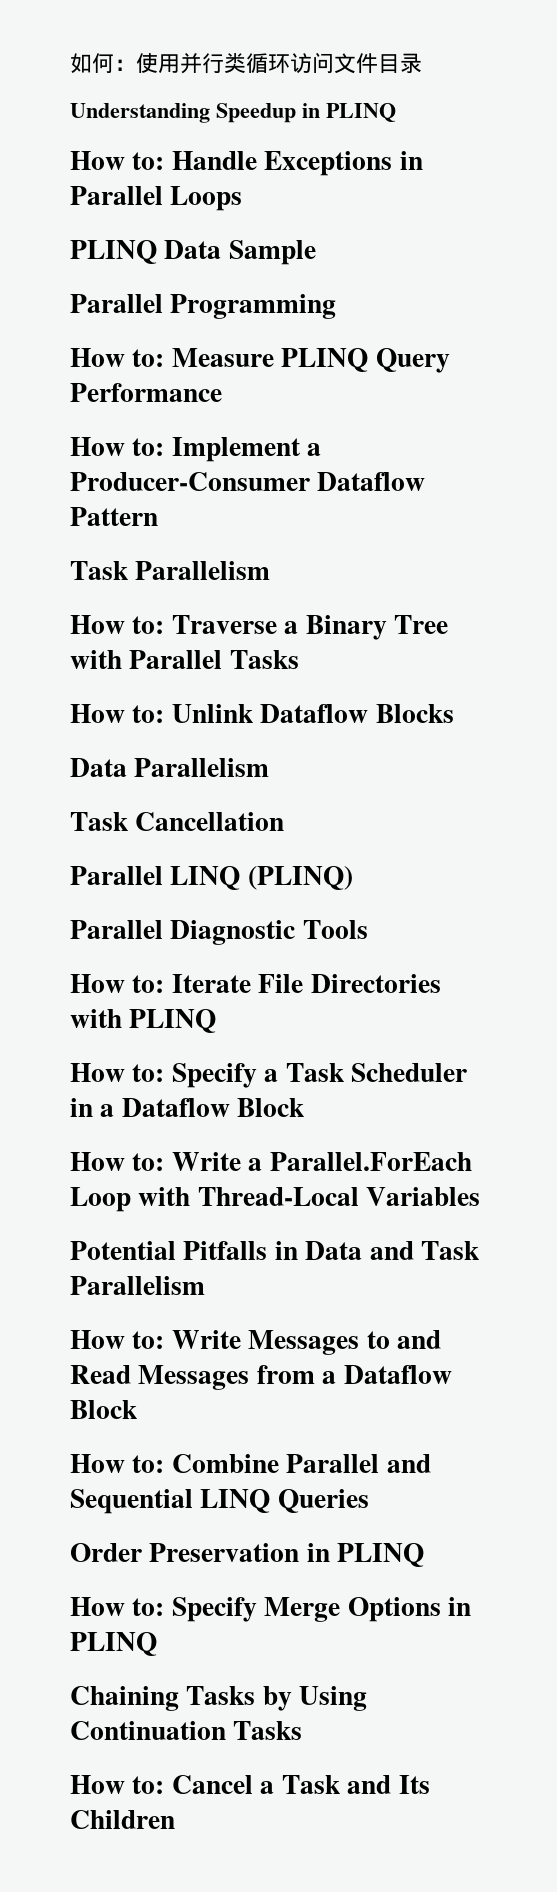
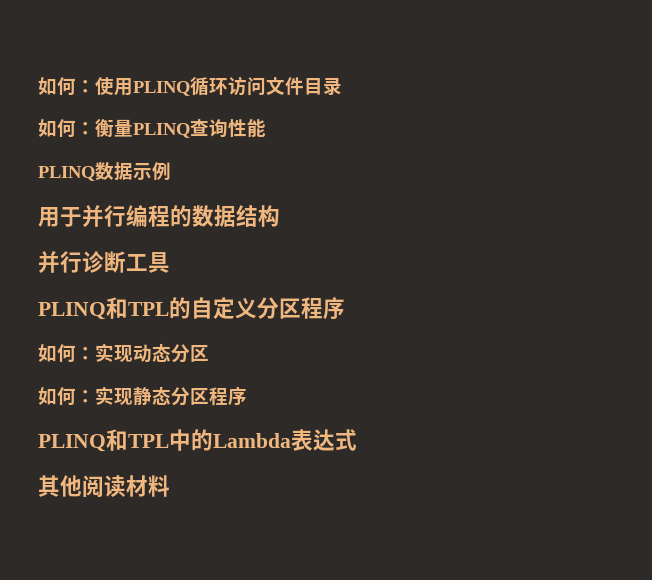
- 如何：使用并行类循环访问文件目录
+ 如何：使用PLINQ循环访问文件目录
- Understanding Speedup in PLINQ
- How to: Handle Exceptions in Parallel Loops
- PLINQ Data Sample
- Parallel Programming
- How to: Measure PLINQ Query Performance
- How to: Implement a Producer-Consumer Dataflow Pattern
- Task Parallelism
- How to: Traverse a Binary Tree with Parallel Tasks
- How to: Unlink Dataflow Blocks
- Data Parallelism
- Task Cancellation
- Parallel LINQ (PLINQ)
- Parallel Diagnostic Tools
- How to: Iterate File Directories with PLINQ
- How to: Specify a Task Scheduler in a Dataflow Block
- How to: Write a Parallel.ForEach Loop with Thread-Local Variables
- Potential Pitfalls in Data and Task Parallelism
- How to: Write Messages to and Read Messages from a Dataflow Block
- How to: Combine Parallel and Sequential LINQ Queries
- Order Preservation in PLINQ
- How to: Specify Merge Options in PLINQ
- Chaining Tasks by Using Continuation Tasks
- How to: Cancel a Task and Its Children
+ 如何：衡量PLINQ查询性能
+ PLINQ数据示例
+ 用于并行编程的数据结构
+ 并行诊断工具
+ PLINQ和TPL的自定义分区程序
+ 如何：实现动态分区
+ 如何：实现静态分区程序
+ PLINQ和TPL中的Lambda表达式
+ 其他阅读材料

